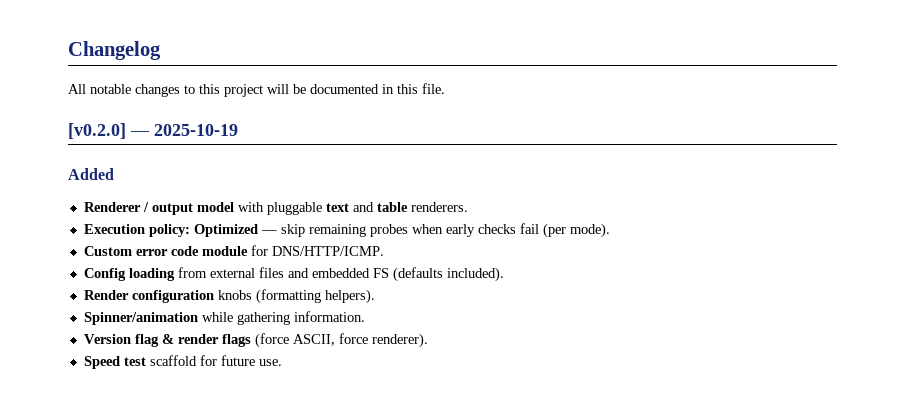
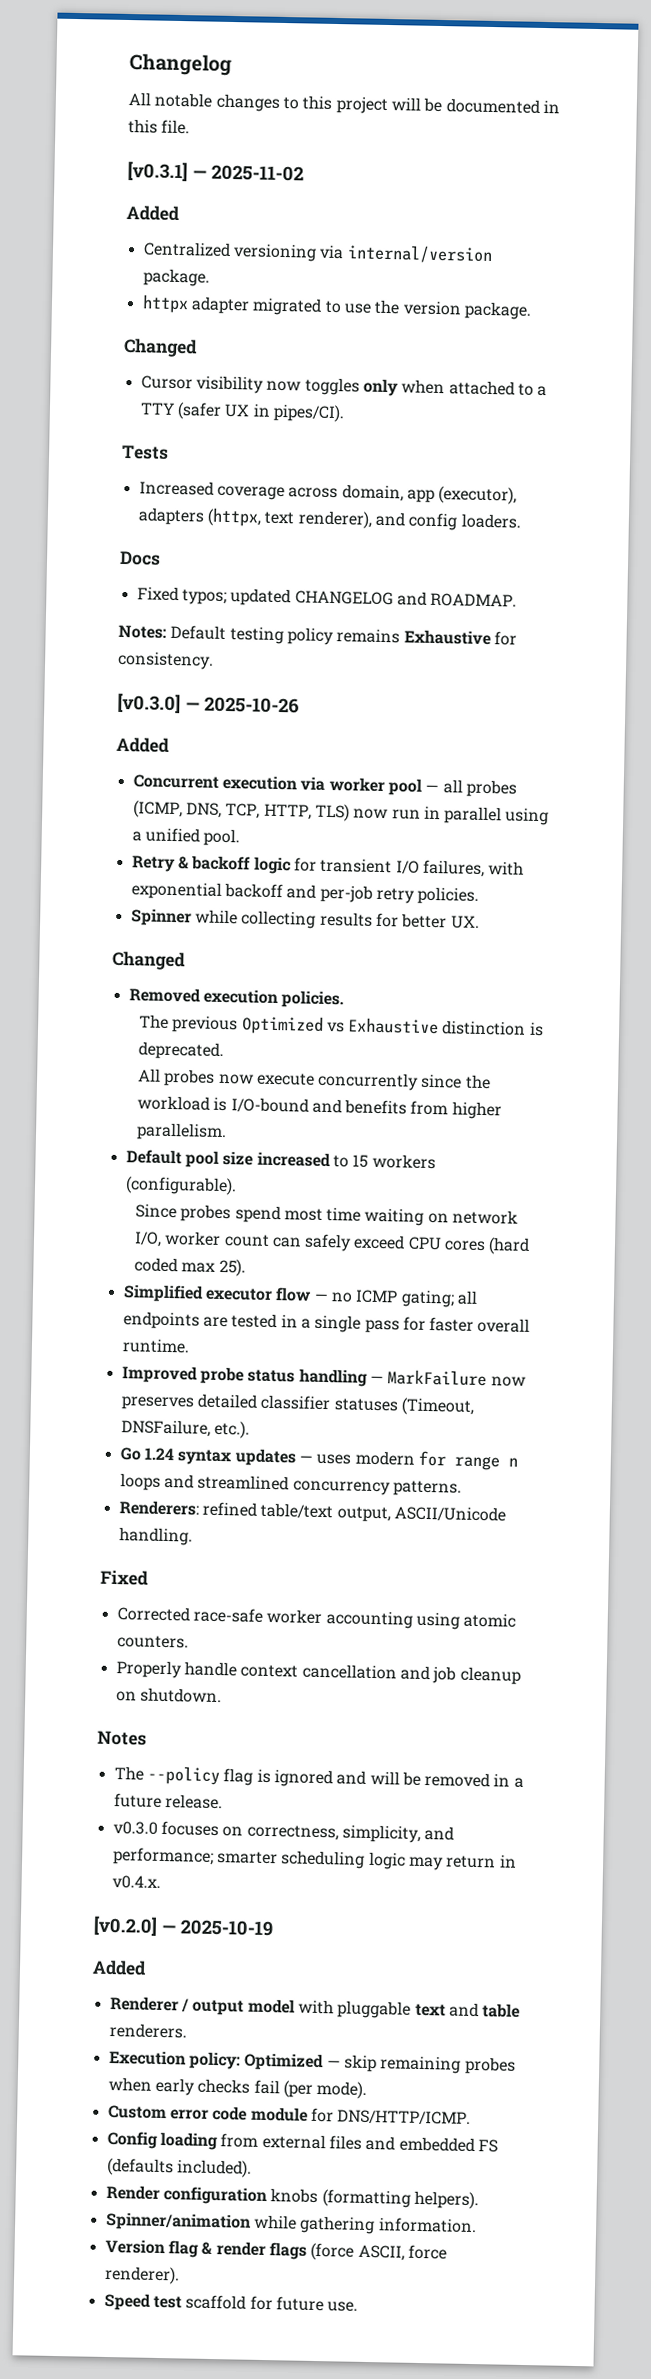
+ [v0.3.1] — 2025-11-02
+ Added
+ Centralized versioning via internal/version package.
+ httpx adapter migrated to use the version package.
+ Changed
+ Cursor visibility now toggles only when attached to a TTY (safer UX in pipes/CI).
+ Tests
+ Increased coverage across domain, app (executor), adapters (httpx, text renderer), and config loaders.
+ Docs
+ Fixed typos; updated CHANGELOG and ROADMAP.
+ Notes: Default testing policy remains Exhaustive for consistency.
+ [v0.3.0] — 2025-10-26
+ Added
+ Concurrent execution via worker pool — all probes (ICMP, DNS, TCP, HTTP, TLS) now run in parallel using a unified pool.
+ Retry & backoff logic for transient I/O failures, with exponential backoff and per-job retry policies.
+ Spinner while collecting results for better UX.
+ Changed
+ Removed execution policies.
+ The previous Optimized vs Exhaustive distinction is deprecated.
+ All probes now execute concurrently since the workload is I/O-bound and benefits from higher parallelism.
+ Default pool size increased to 15 workers (configurable).
+ Since probes spend most time waiting on network I/O, worker count can safely exceed CPU cores (hard coded max 25).
+ Simplified executor flow — no ICMP gating; all endpoints are tested in a single pass for faster overall runtime.
+ Improved probe status handling — MarkFailure now preserves detailed classifier statuses (Timeout, DNSFailure, etc.).
+ Go 1.24 syntax updates — uses modern for range n loops and streamlined concurrency patterns.
+ Renderers: refined table/text output, ASCII/Unicode handling.
+ Fixed
+ Corrected race-safe worker accounting using atomic counters.
+ Properly handle context cancellation and job cleanup on shutdown.
+ Notes
+ The --policy flag is ignored and will be removed in a future release.
+ v0.3.0 focuses on correctness, simplicity, and performance; smarter scheduling logic may return in v0.4.x.

